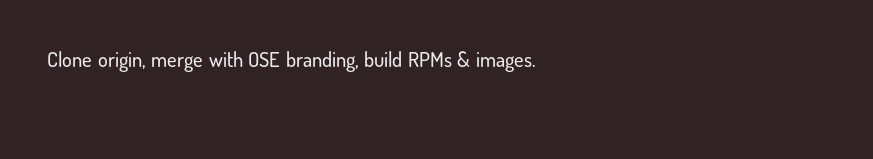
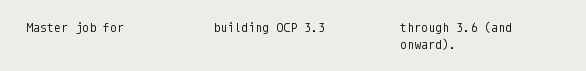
- Clone origin, merge with OSE branding, build RPMs & images.
+ Master job for building OCP 3.3 through 3.6 (and onward).

